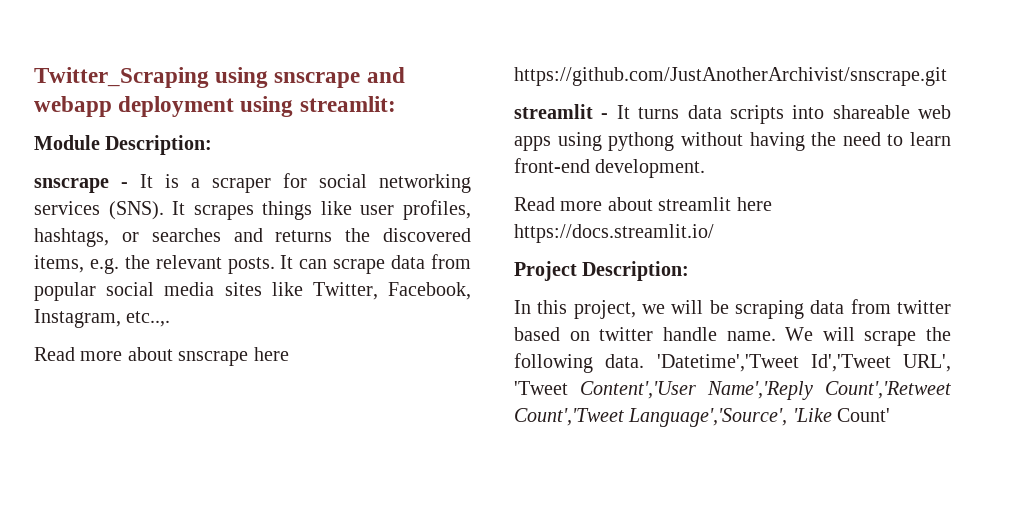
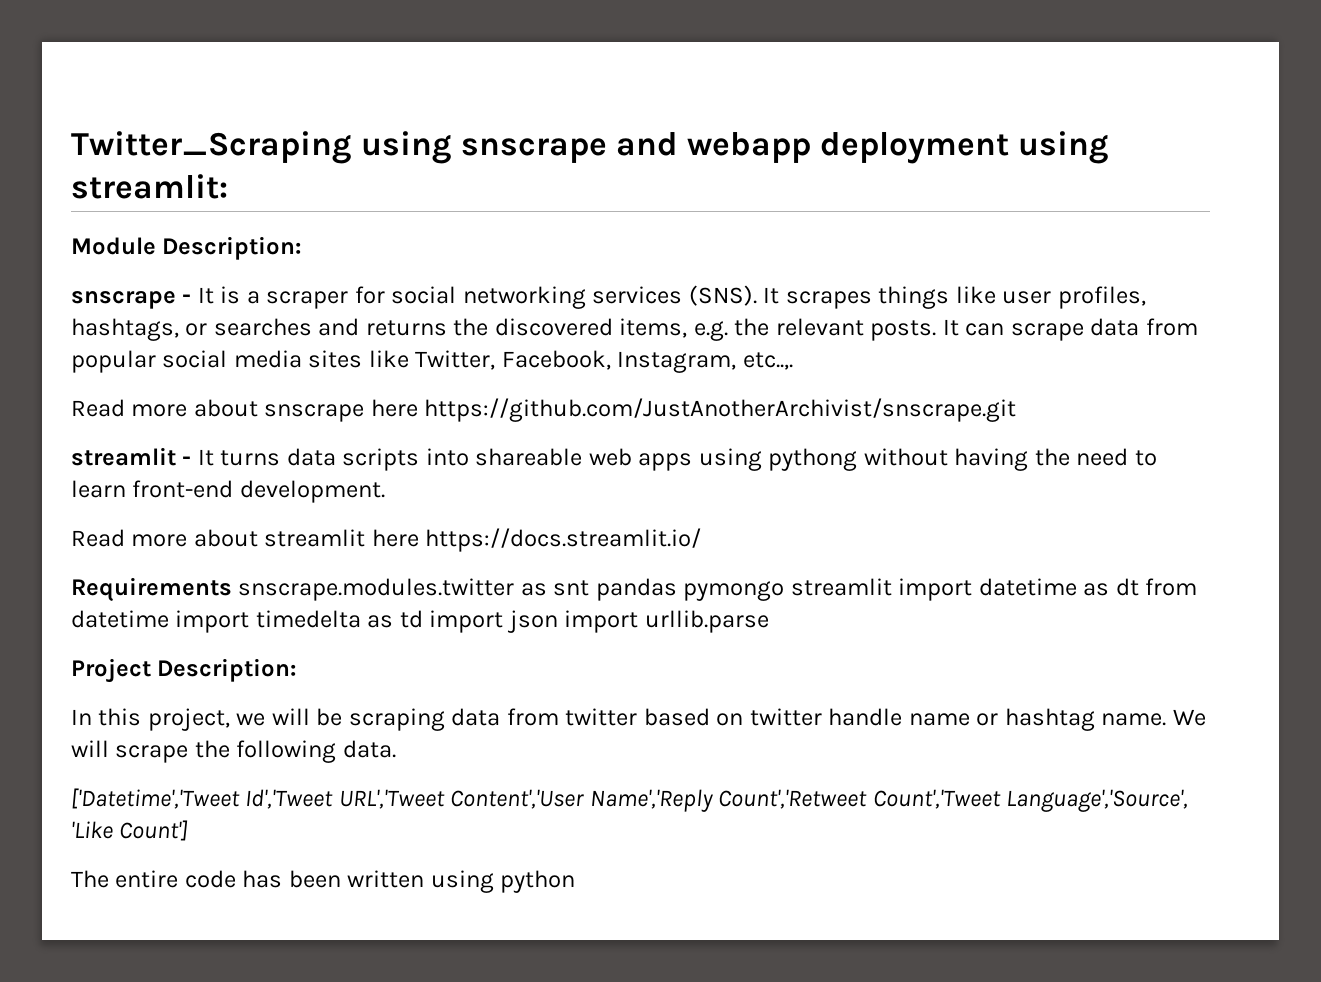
+ Requirements snscrape.modules.twitter as snt pandas pymongo streamlit import datetime as dt from datetime import timedelta as td import json import urllib.parse
- In this project, we will be scraping data from twitter based on twitter handle name.
+ In this project, we will be scraping data from twitter based on twitter handle name or hashtag name.
- We will scrape the following data. 'Datetime','Tweet Id','Tweet URL', 'Tweet Content','User Name','Reply Count','Retweet Count','Tweet Language','Source', 'Like Count'
+ We will scrape the following data.
+ ['Datetime','Tweet Id','Tweet URL','Tweet Content','User Name','Reply Count','Retweet Count','Tweet Language','Source', 'Like Count']
+ The entire code has been written using python

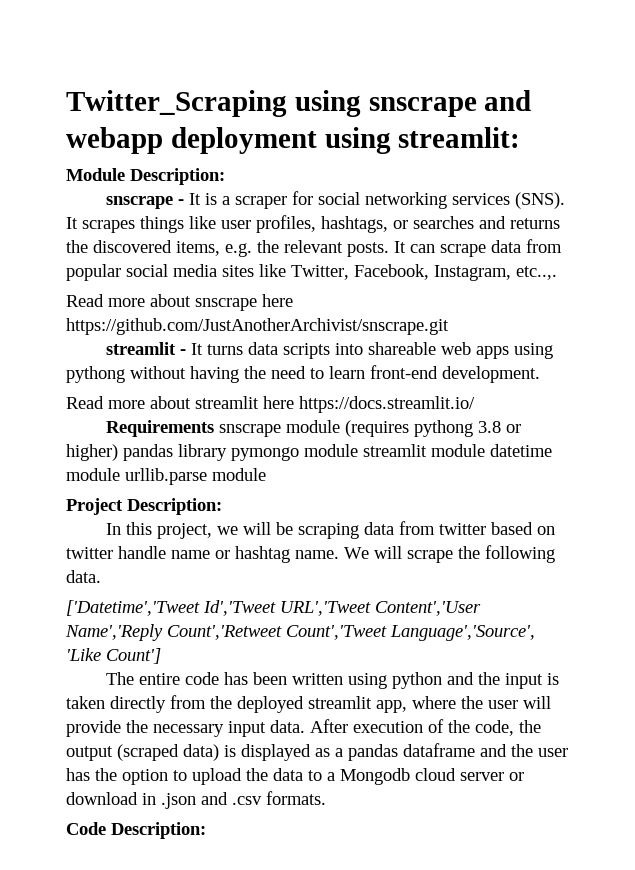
- Requirements snscrape.modules.twitter as snt pandas pymongo streamlit import datetime as dt from datetime import timedelta as td import json import urllib.parse
+ Requirements snscrape module (requires pythong 3.8 or higher) pandas library pymongo module streamlit module datetime module urllib.parse module
- The entire code has been written using python
+ The entire code has been written using python and the input is taken directly from the deployed streamlit app, where the user will provide the necessary input data. After execution of the code, the output (scraped data) is displayed as a pandas dataframe and the user has the option to upload the data to a Mongodb cloud server or download in .json and .csv formats.
+ Code Description:

